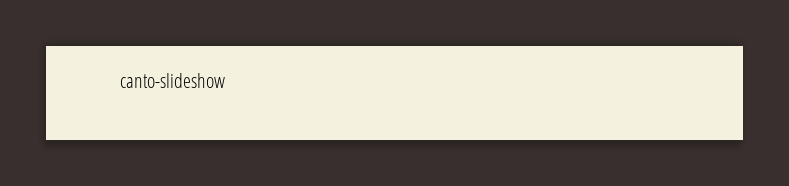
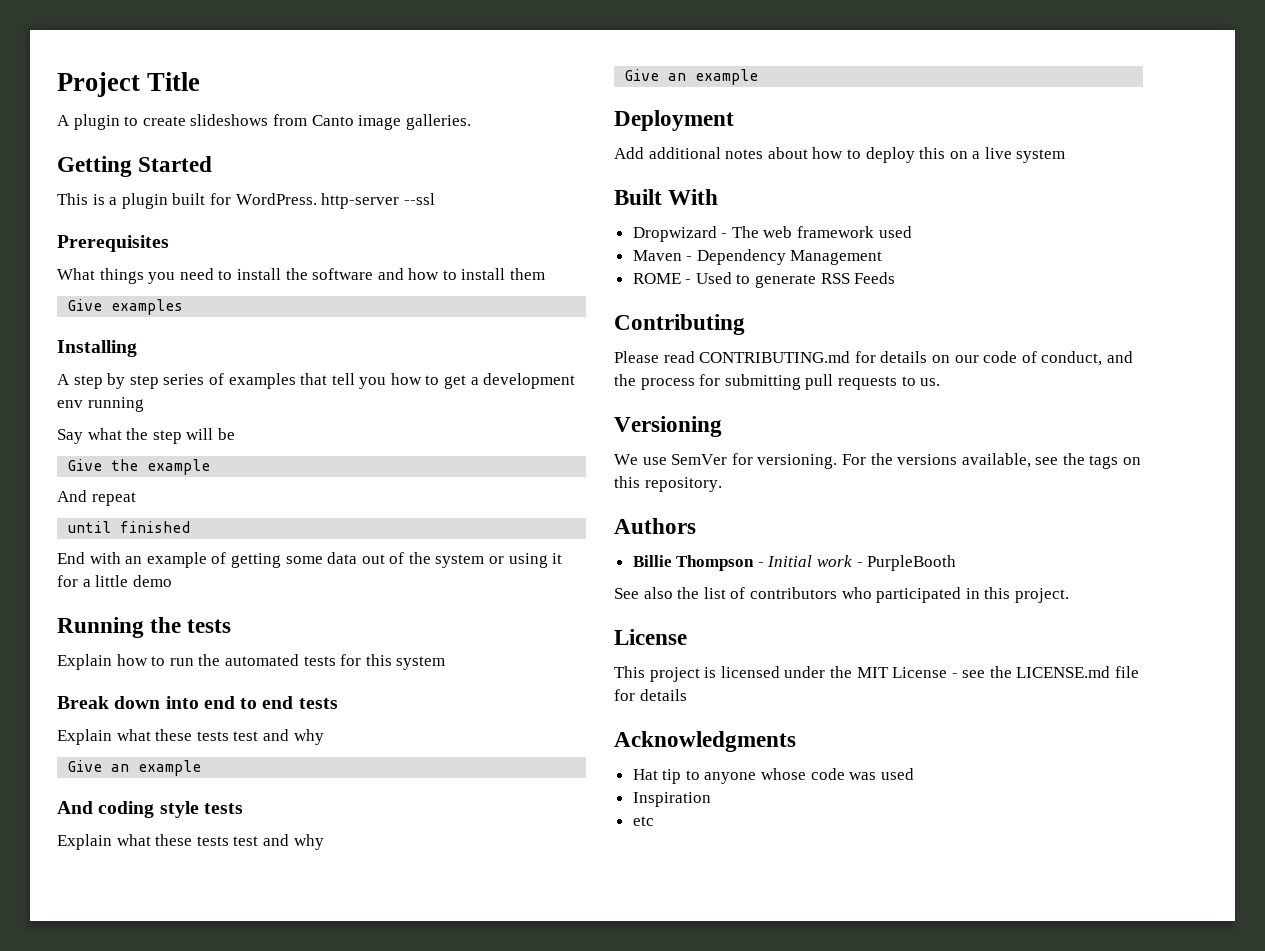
- canto-slideshow
+ Project Title
+ A plugin to create slideshows from Canto image galleries.
+ Getting Started
+ This is a plugin built for WordPress. http-server --ssl
+ Prerequisites
+ What things you need to install the software and how to install them
+ Give examples
+ Installing
+ A step by step series of examples that tell you how to get a development env running
+ Say what the step will be
+ Give the example
+ And repeat
+ until finished
+ End with an example of getting some data out of the system or using it for a little demo
+ Running the tests
+ Explain how to run the automated tests for this system
+ Break down into end to end tests
+ Explain what these tests test and why
+ Give an example
+ And coding style tests
+ Explain what these tests test and why
+ Give an example
+ Deployment
+ Add additional notes about how to deploy this on a live system
+ Built With
+ Dropwizard - The web framework used
+ Maven - Dependency Management
+ ROME - Used to generate RSS Feeds
+ Contributing
+ Please read CONTRIBUTING.md for details on our code of conduct, and the process for submitting pull requests to us.
+ Versioning
+ We use SemVer for versioning. For the versions available, see the tags on this repository.
+ Authors
+ Billie Thompson - Initial work - PurpleBooth
+ See also the list of contributors who participated in this project.
+ License
+ This project is licensed under the MIT License - see the LICENSE.md file for details
+ Acknowledgments
+ Hat tip to anyone whose code was used
+ Inspiration
+ etc

